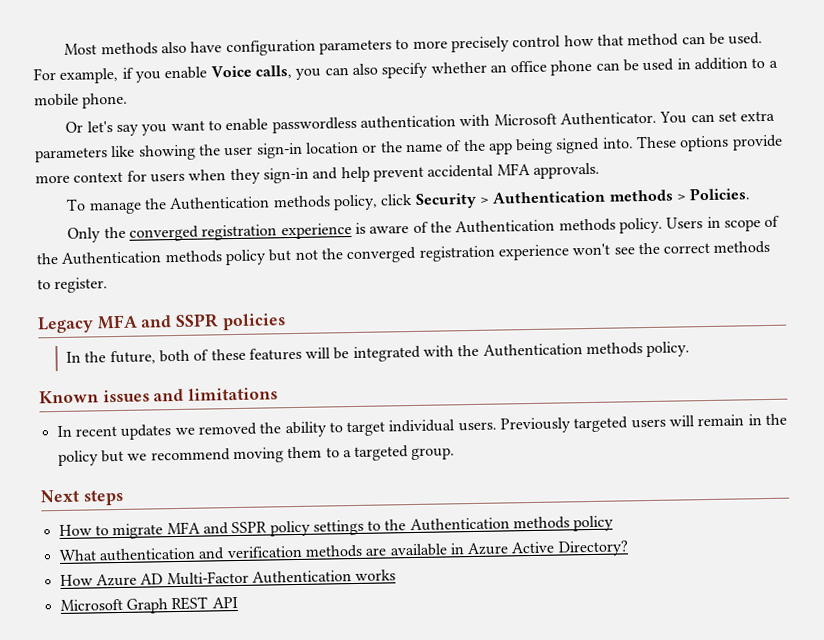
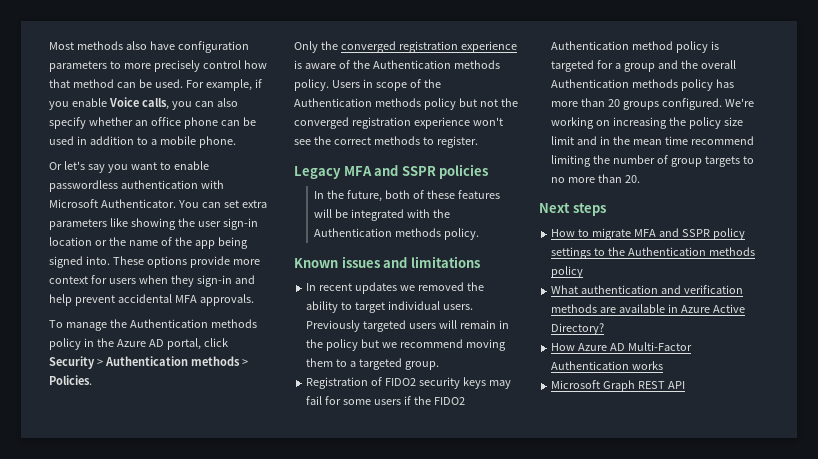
- To manage the Authentication methods policy, click Security > Authentication methods > Policies.
+ To manage the Authentication methods policy in the Azure AD portal, click Security > Authentication methods > Policies.
+ Registration of FIDO2 security keys may fail for some users if the FIDO2 Authentication method policy is targeted for a group and the overall Authentication methods policy has more than 20 groups configured. We're working on increasing the policy size limit and in the mean time recommend limiting the number of group targets to no more than 20.

